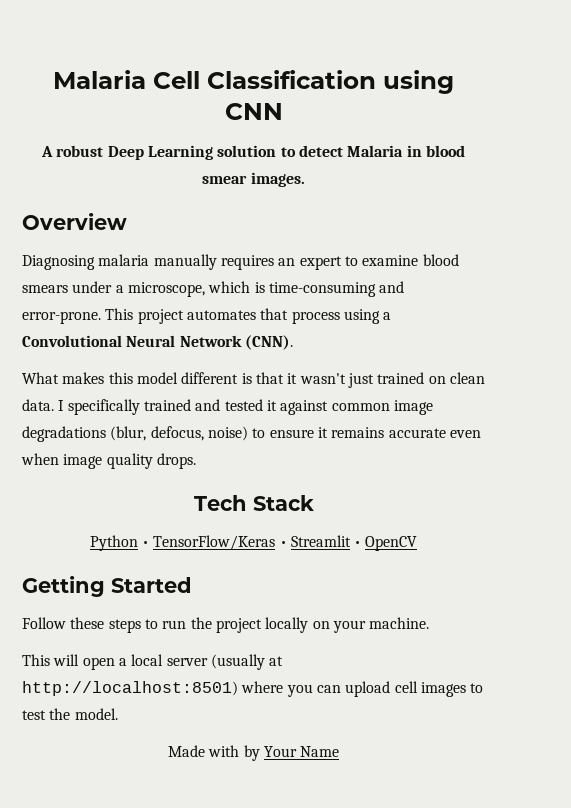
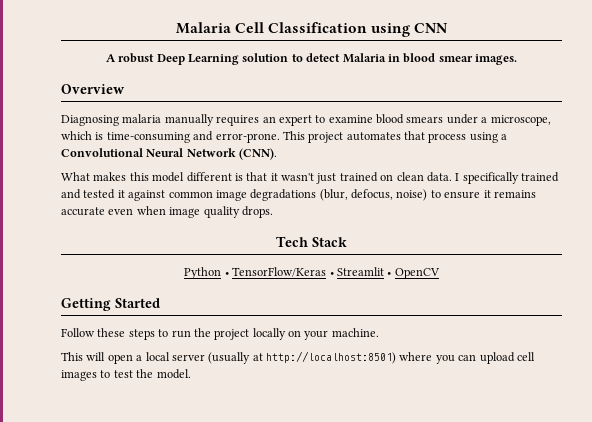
- Made with by Your Name

